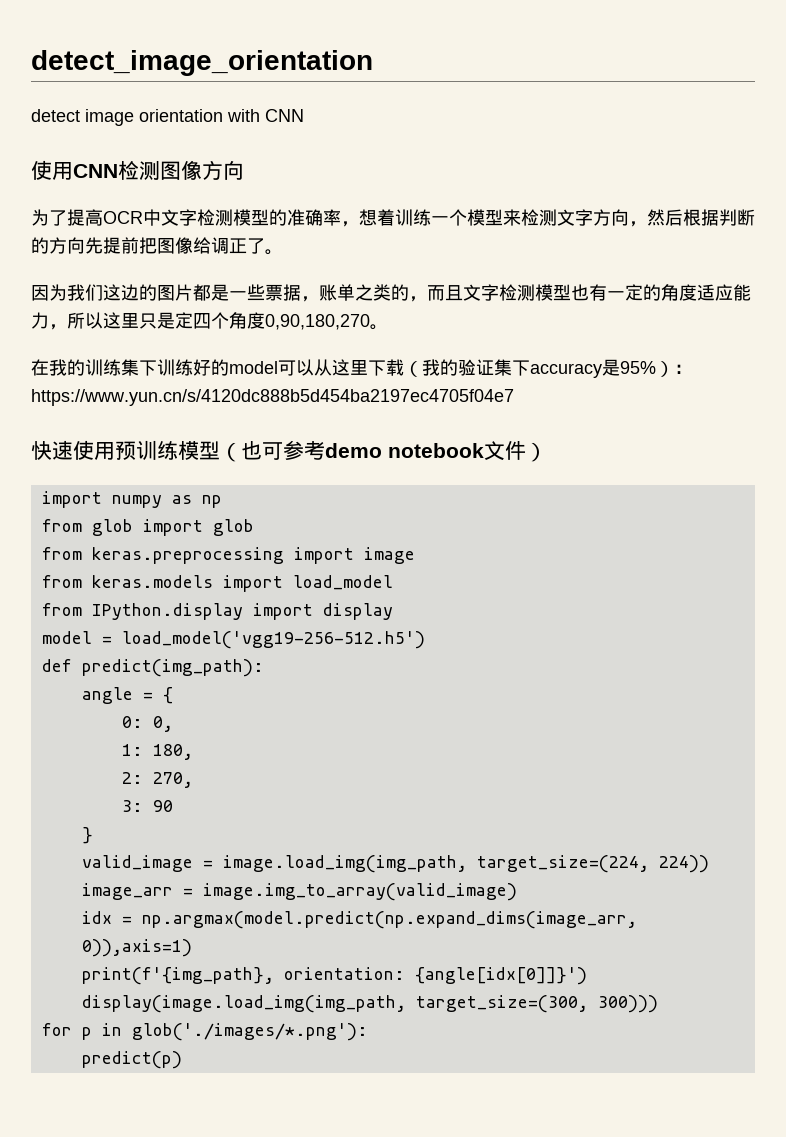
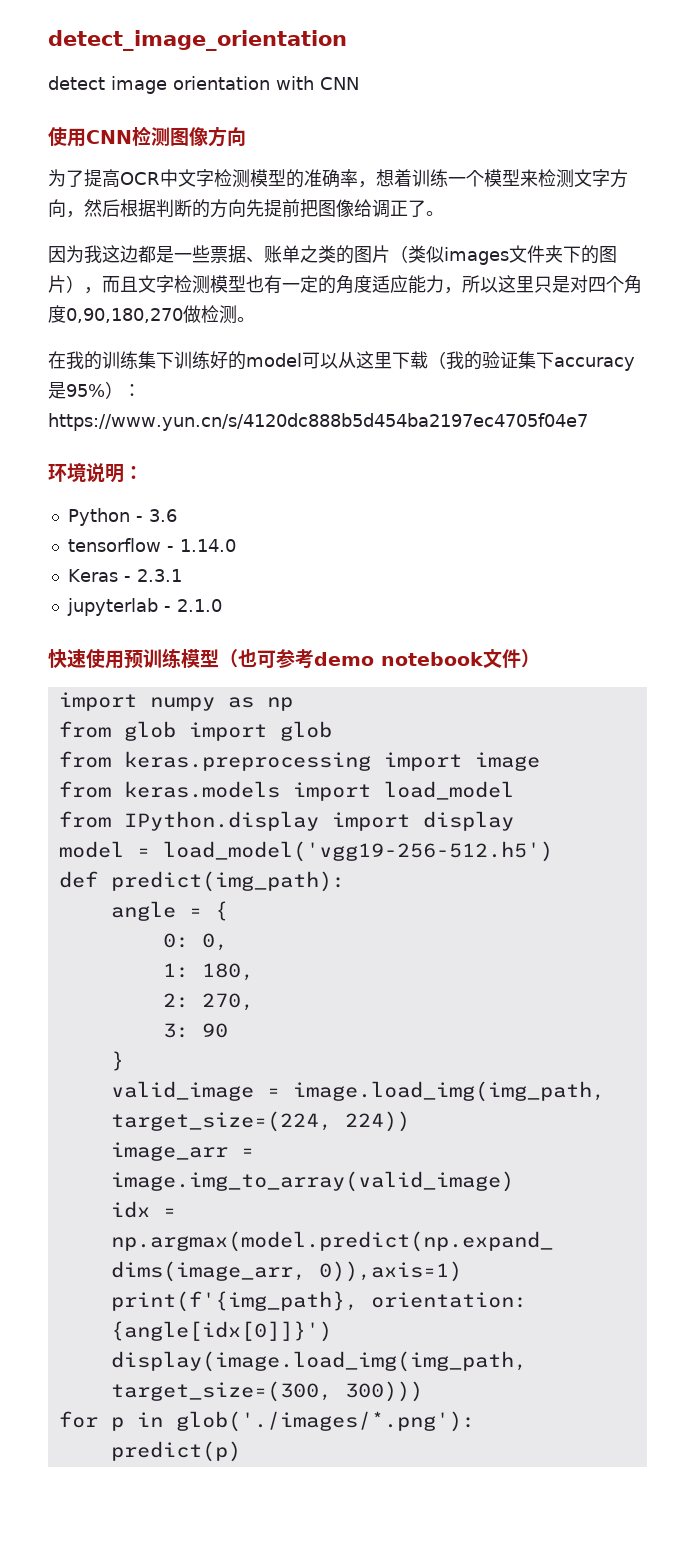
- 因为我们这边的图片都是一些票据，账单之类的，而且文字检测模型也有一定的角度适应能力，所以这里只是定四个角度0,90,180,270。
+ 因为我这边都是一些票据、账单之类的图片（类似images文件夹下的图片），而且文字检测模型也有一定的角度适应能力，所以这里只是对四个角度0,90,180,270做检测。
+ 环境说明：
+ Python - 3.6
+ tensorflow - 1.14.0
+ Keras - 2.3.1
+ jupyterlab - 2.1.0

